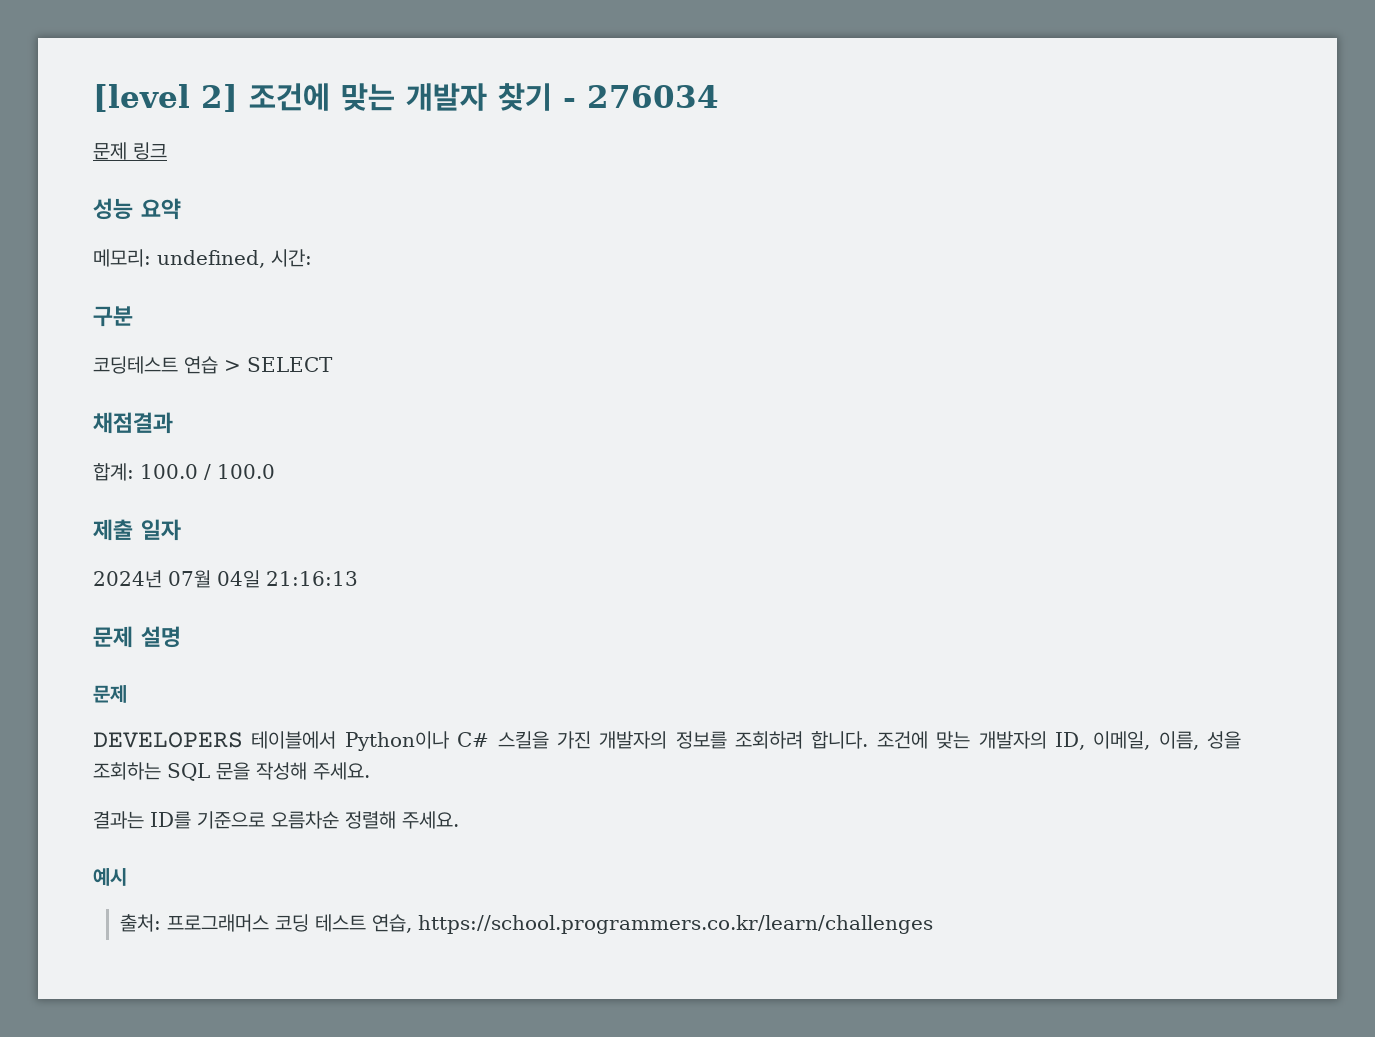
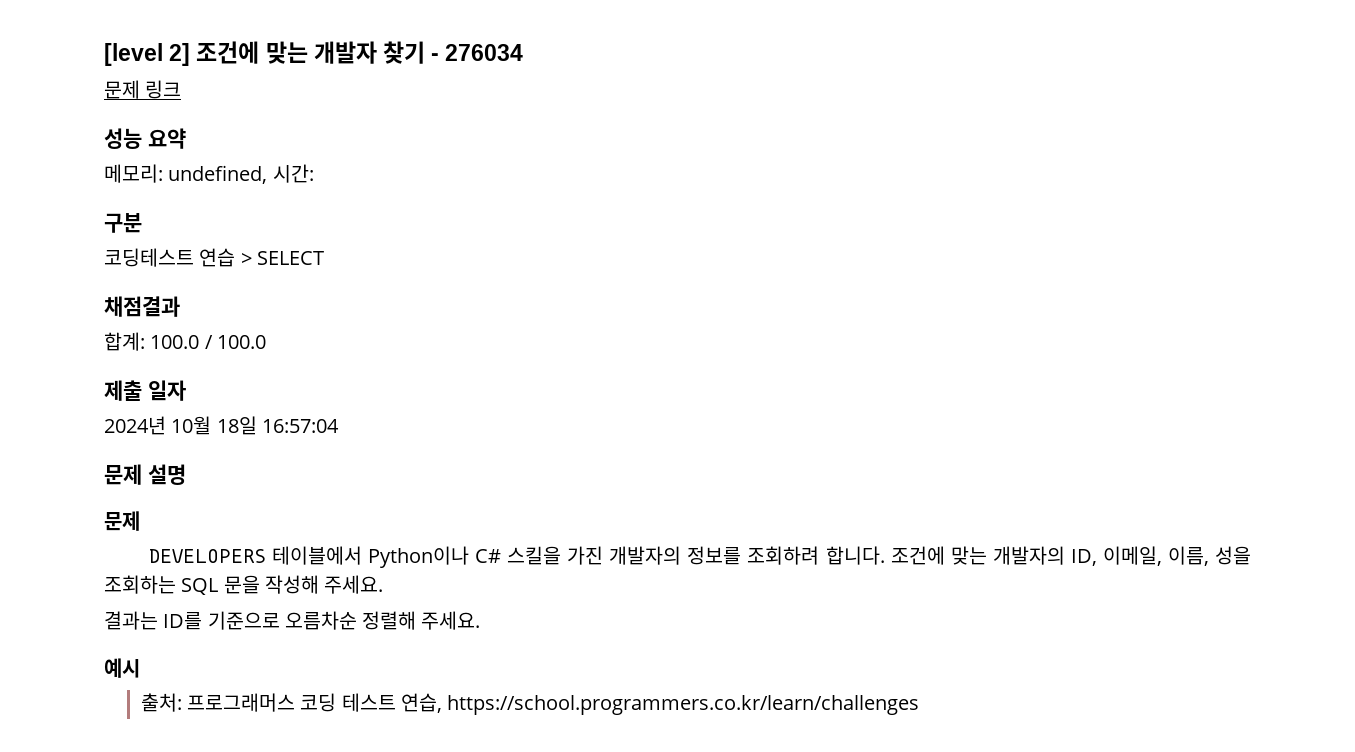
- 2024년 07월 04일 21:16:13
+ 2024년 10월 18일 16:57:04

